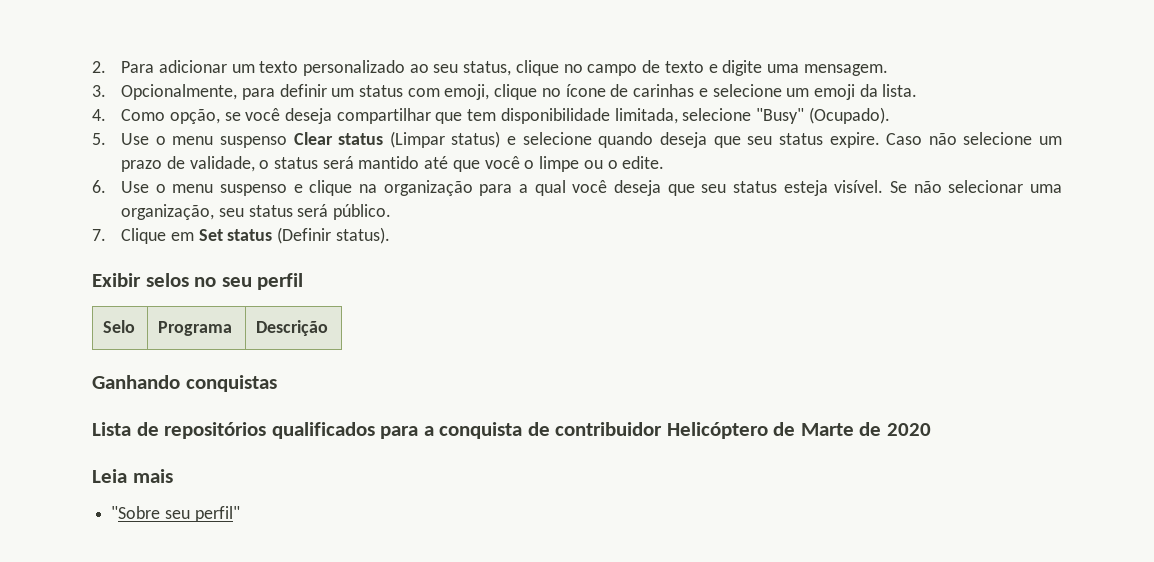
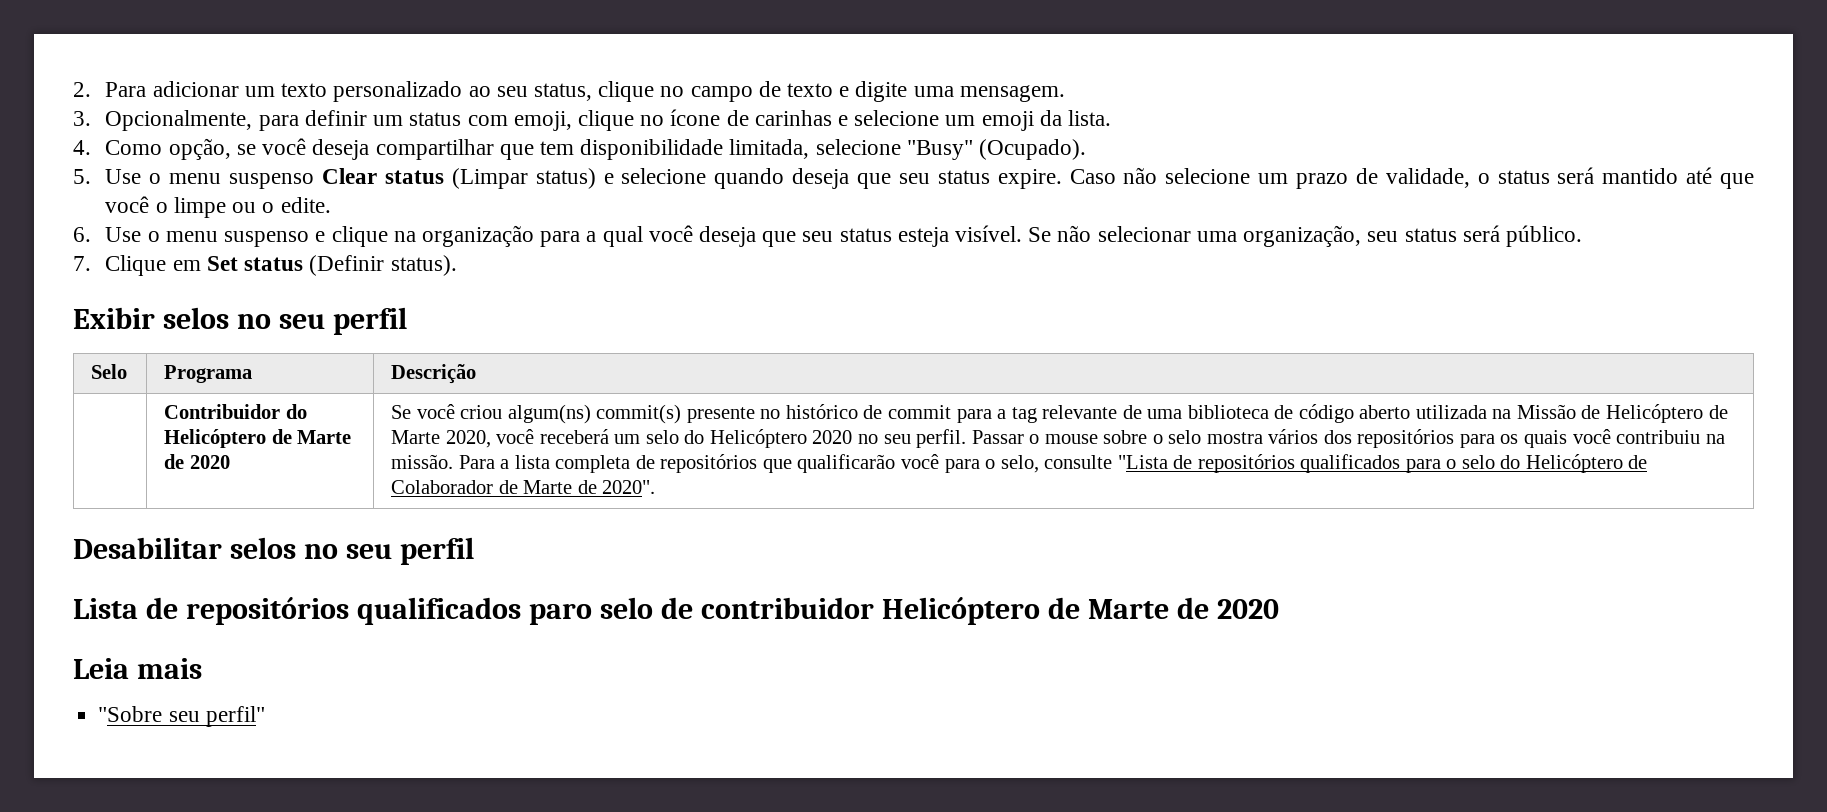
- Ganhando conquistas
+ Contribuidor do Helicóptero de Marte de 2020 | Se você criou algum(ns) commit(s) presente no histórico de commit para a tag relevante de uma biblioteca de código aberto utilizada na Missão de Helicóptero de Marte 2020, você receberá um selo do Helicóptero 2020 no seu perfil. Passar o mouse sobre o selo mostra vários dos repositórios para os quais você contribuiu na missão. Para a lista completa de repositórios que qualificarão você para o selo, consulte "Lista de repositórios qualificados para o selo do Helicóptero de Colaborador de Marte de 2020".
+ Desabilitar selos no seu perfil
- Lista de repositórios qualificados para a conquista de contribuidor Helicóptero de Marte de 2020
+ Lista de repositórios qualificados paro selo de contribuidor Helicóptero de Marte de 2020

